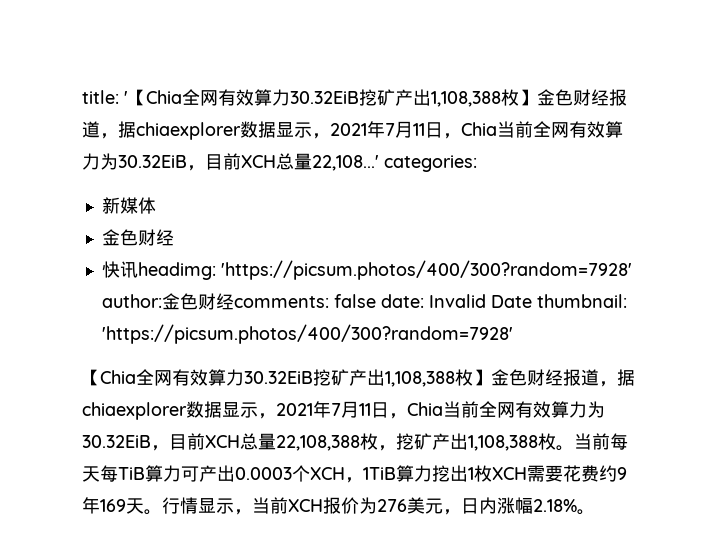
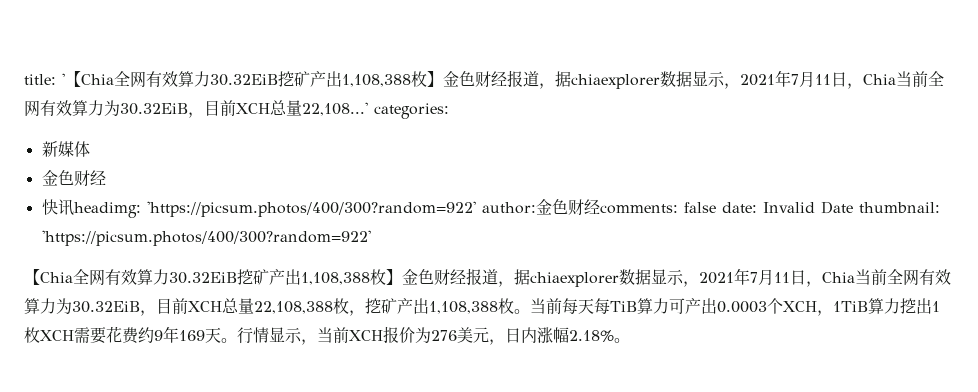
- 快讯headimg: 'https://picsum.photos/400/300?random=7928' author:金色财经comments: false date: Invalid Date thumbnail: 'https://picsum.photos/400/300?random=7928'
+ 快讯headimg: 'https://picsum.photos/400/300?random=922' author:金色财经comments: false date: Invalid Date thumbnail: 'https://picsum.photos/400/300?random=922'

